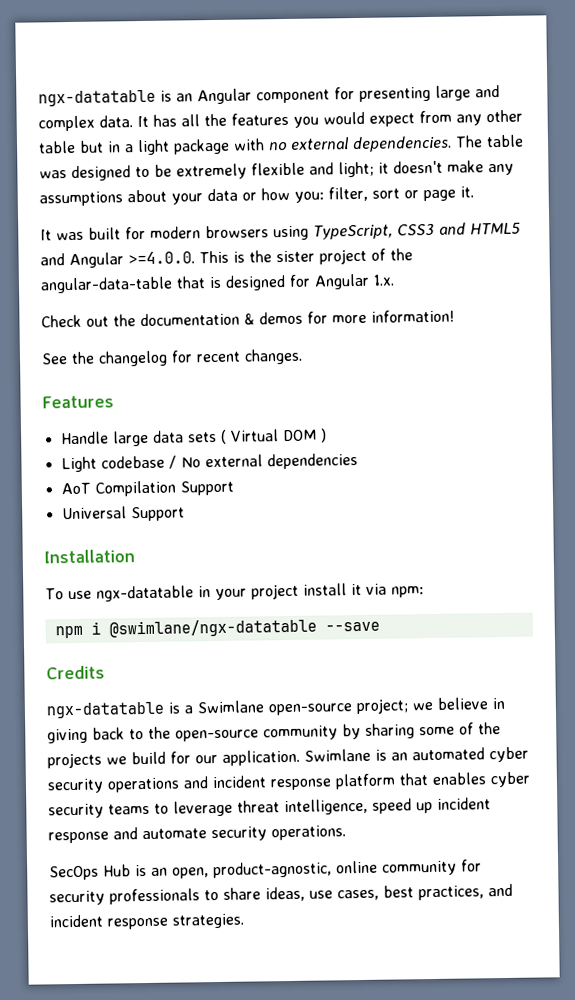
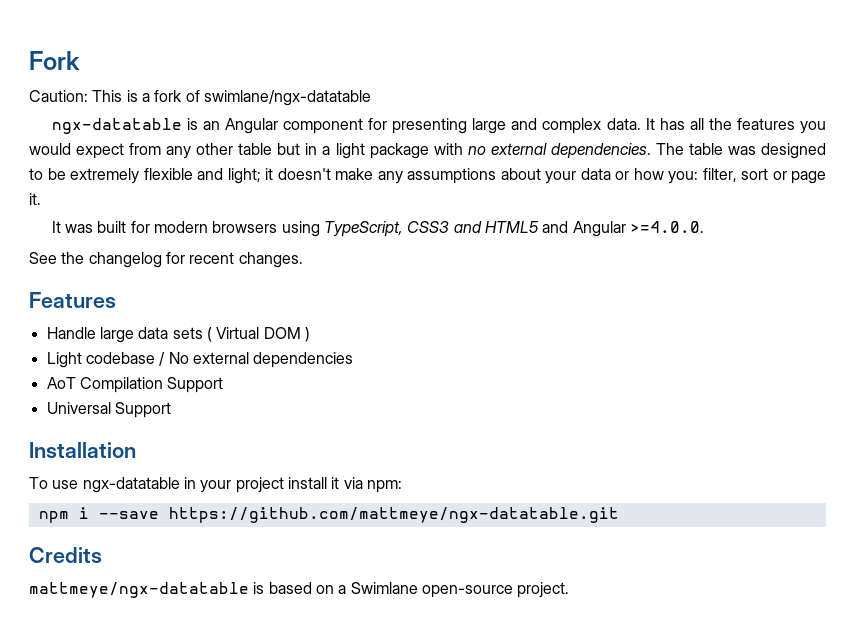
+ Fork
+ Caution: This is a fork of swimlane/ngx-datatable
- It was built for modern browsers using TypeScript, CSS3 and HTML5 and Angular >=4.0.0. This is the sister project of the angular-data-table that is designed for Angular 1.x.
- Check out the documentation & demos for more information!
+ It was built for modern browsers using TypeScript, CSS3 and HTML5 and Angular >=4.0.0.
- npm i @swimlane/ngx-datatable --save
+ npm i --save https://github.com/mattmeye/ngx-datatable.git
- ngx-datatable is a Swimlane open-source project; we believe in giving back to the open-source community by sharing some of the projects we build for our application. Swimlane is an automated cyber security operations and incident response platform that enables cyber security teams to leverage threat intelligence, speed up incident response and automate security operations.
- SecOps Hub is an open, product-agnostic, online community for security professionals to share ideas, use cases, best practices, and incident response strategies.
+ mattmeye/ngx-datatable is based on a Swimlane open-source project.

